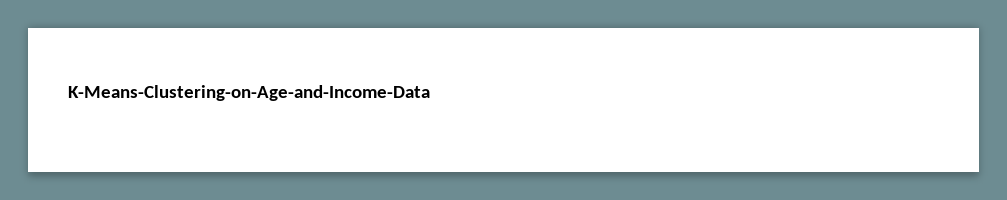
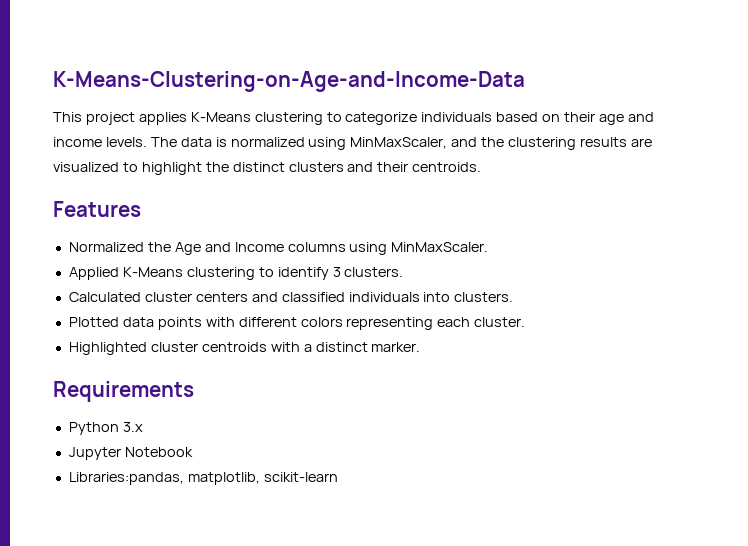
+ This project applies K-Means clustering to categorize individuals based on their age and income levels. The data is normalized using MinMaxScaler, and the clustering results are visualized to highlight the distinct clusters and their centroids.
+ Features
+ Normalized the Age and Income columns using MinMaxScaler.
+ Applied K-Means clustering to identify 3 clusters.
+ Calculated cluster centers and classified individuals into clusters.
+ Plotted data points with different colors representing each cluster.
+ Highlighted cluster centroids with a distinct marker.
+ Requirements
+ Python 3.x
+ Jupyter Notebook
+ Libraries:pandas, matplotlib, scikit-learn

